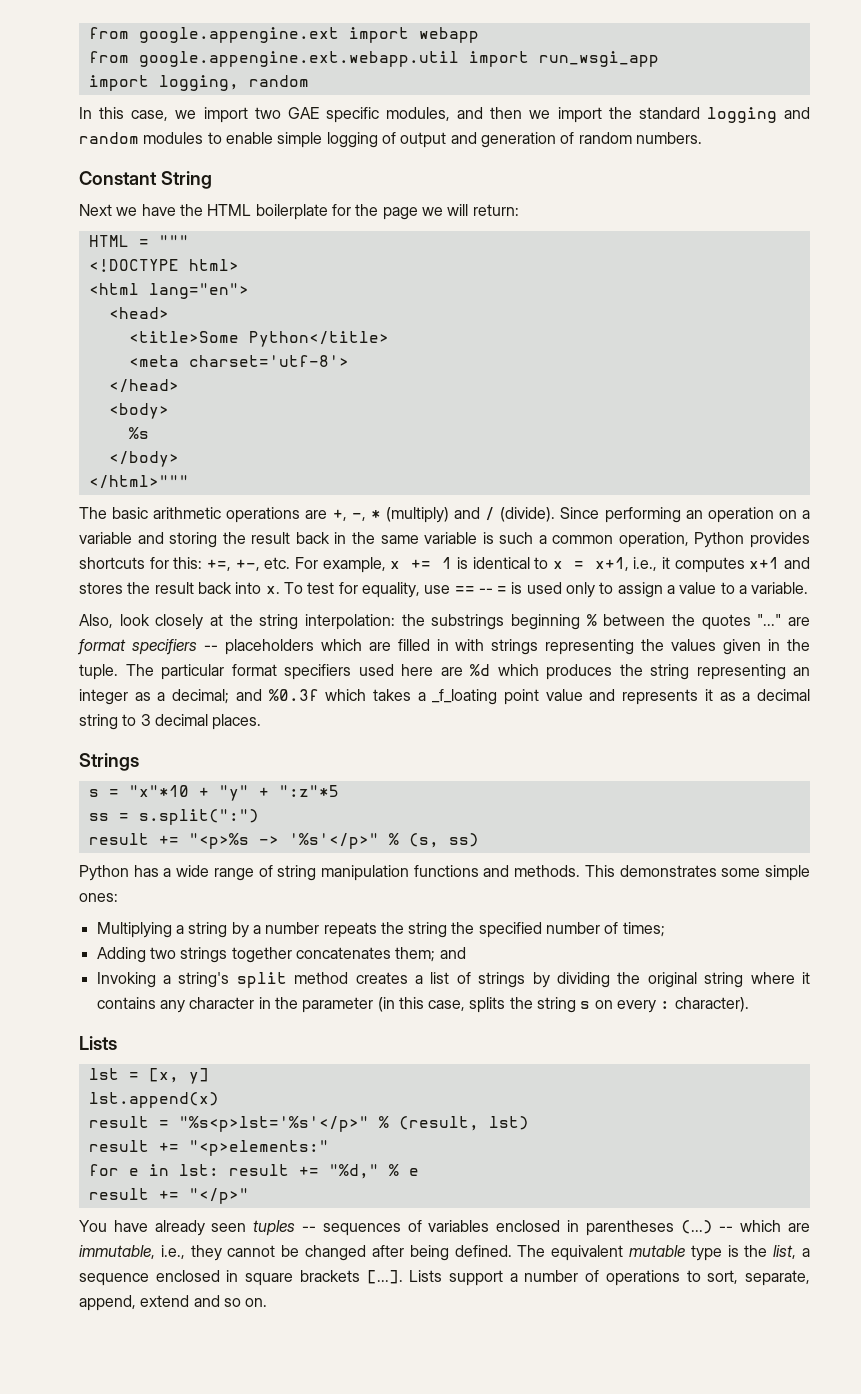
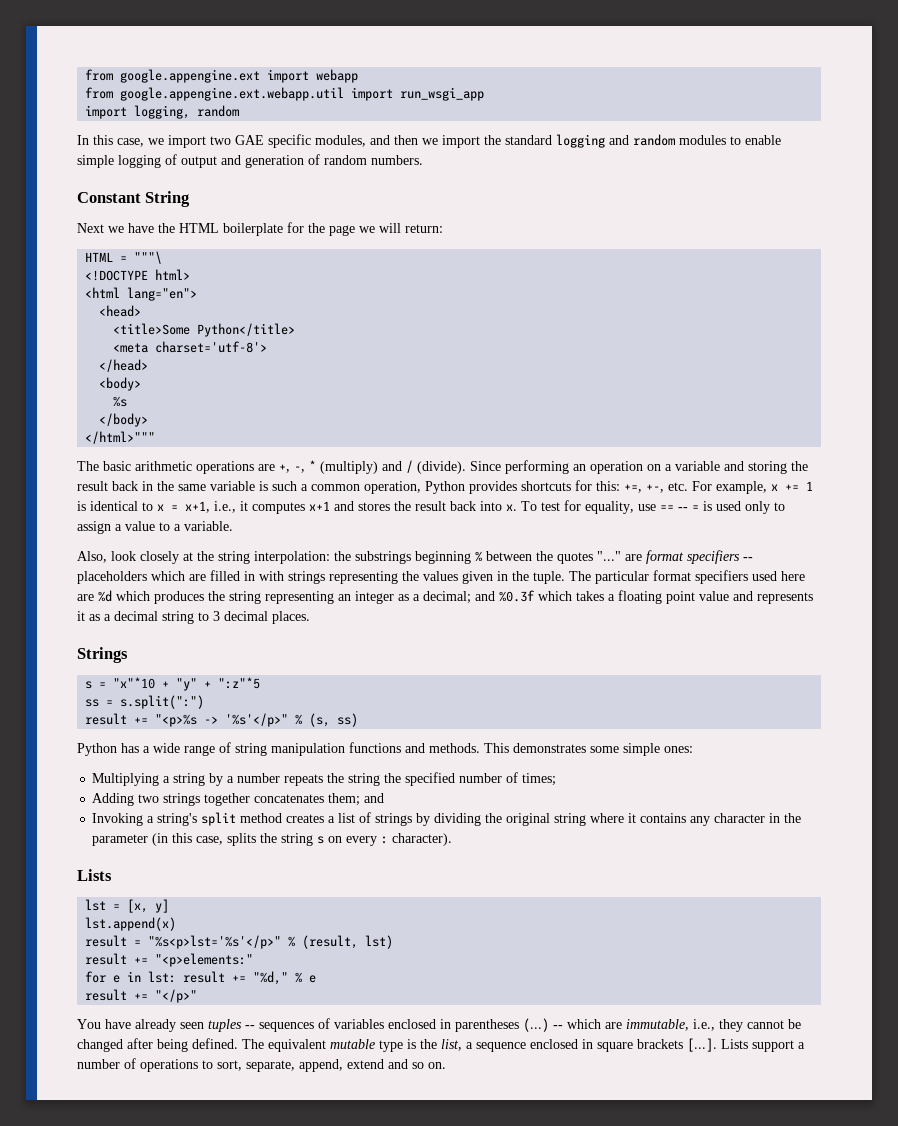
- HTML = """
+ HTML = """\
- The particular format specifiers used here are %d which produces the string representing an integer as a decimal; and %0.3f which takes a _f_loating point value and represents it as a decimal string to 3 decimal places.
+ The particular format specifiers used here are %d which produces the string representing an integer as a decimal; and %0.3f which takes a floating point value and represents it as a decimal string to 3 decimal places.

